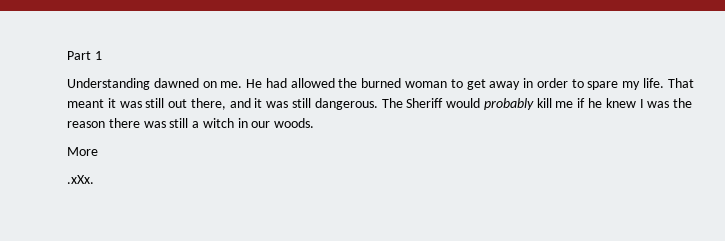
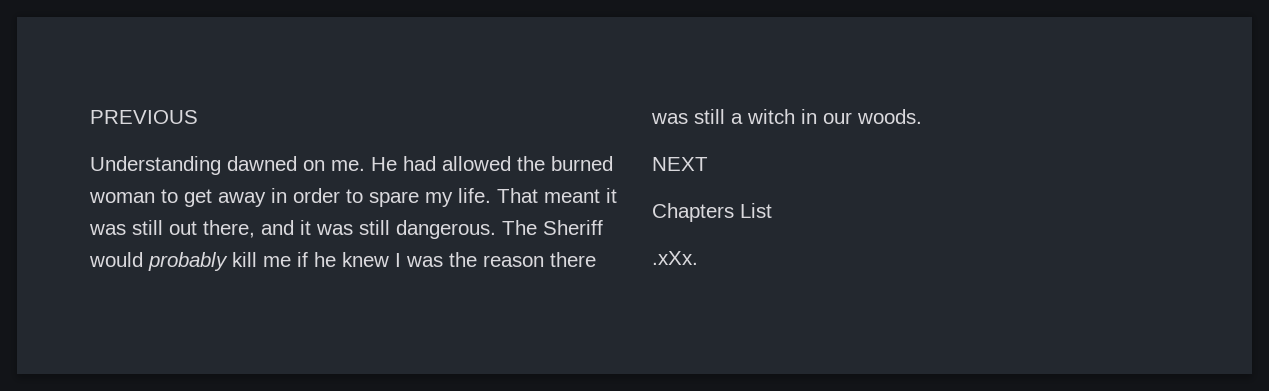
- Part 1
+ PREVIOUS
- More
+ NEXT
+ Chapters List

